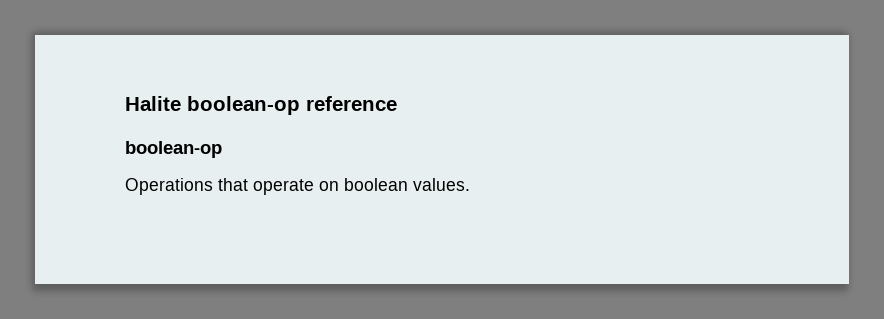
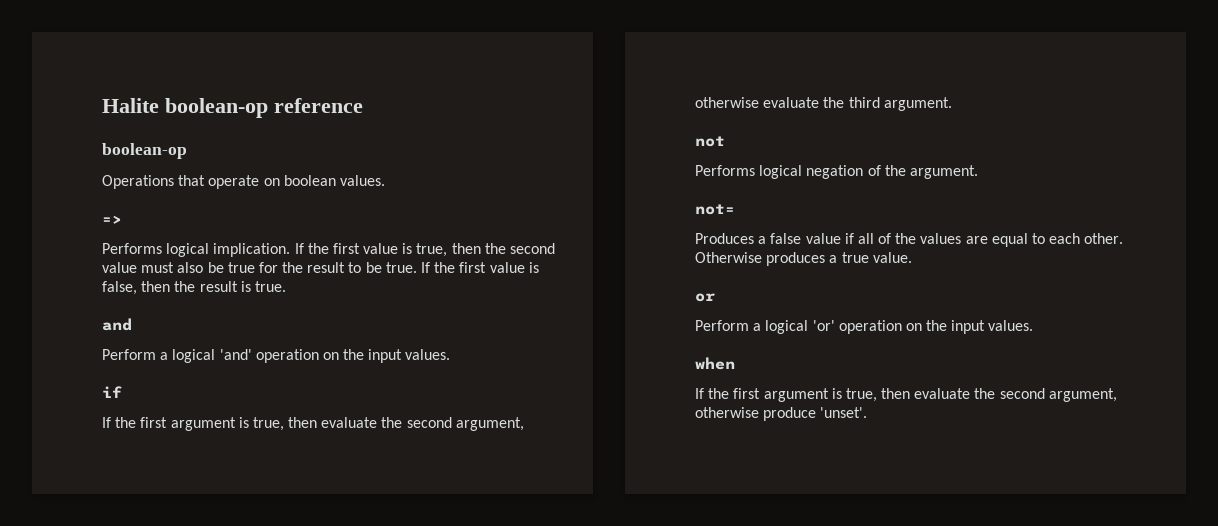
+ =>
+ Performs logical implication. If the first value is true, then the second value must also be true for the result to be true. If the first value is false, then the result is true.
+ and
+ Perform a logical 'and' operation on the input values.
+ if
+ If the first argument is true, then evaluate the second argument, otherwise evaluate the third argument.
+ not
+ Performs logical negation of the argument.
+ not=
+ Produces a false value if all of the values are equal to each other. Otherwise produces a true value.
+ or
+ Perform a logical 'or' operation on the input values.
+ when
+ If the first argument is true, then evaluate the second argument, otherwise produce 'unset'.

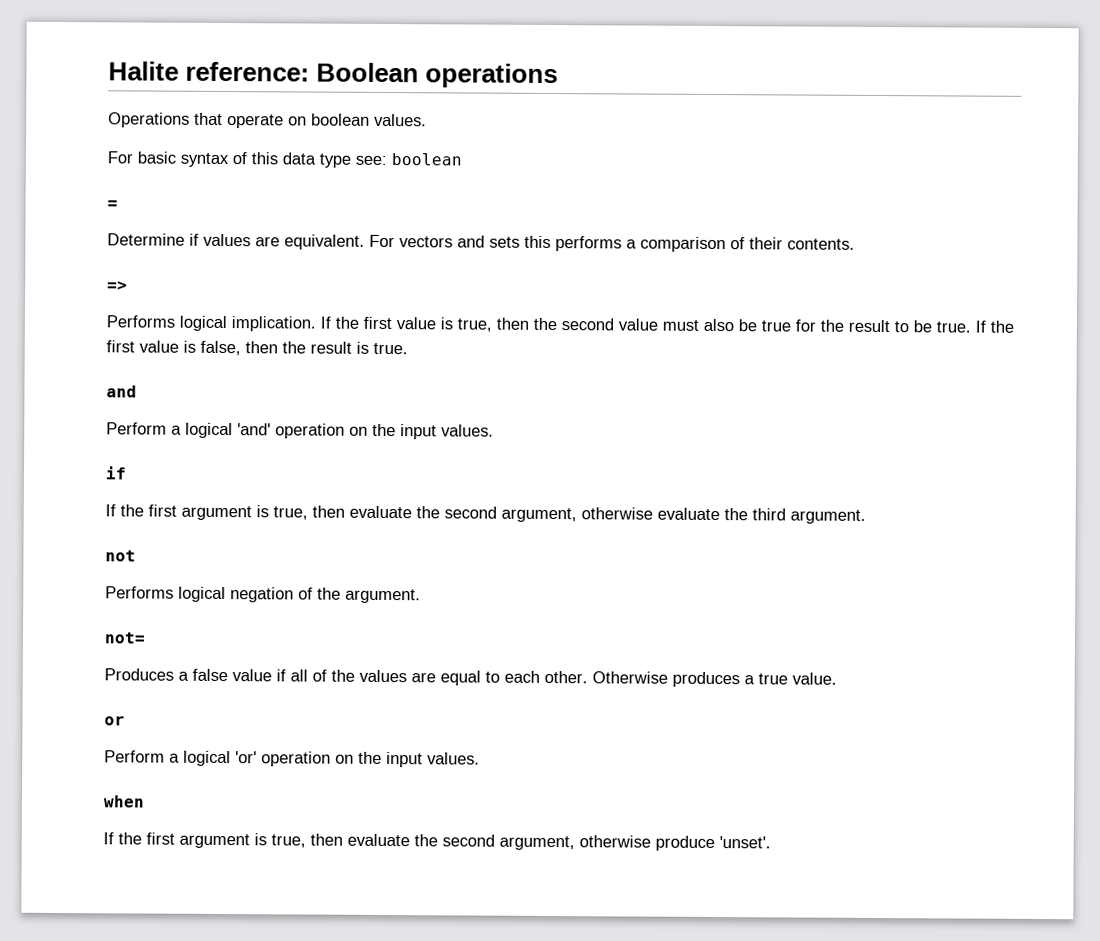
- Halite boolean-op reference
- boolean-op
+ Halite reference: Boolean operations
+ For basic syntax of this data type see: boolean
+ =
+ Determine if values are equivalent. For vectors and sets this performs a comparison of their contents.

